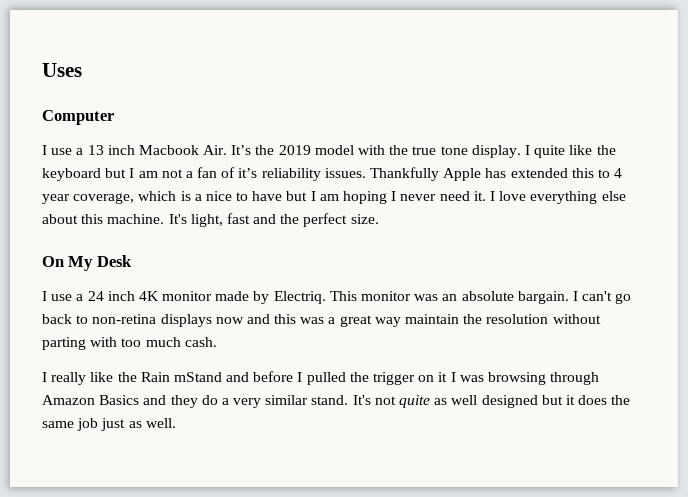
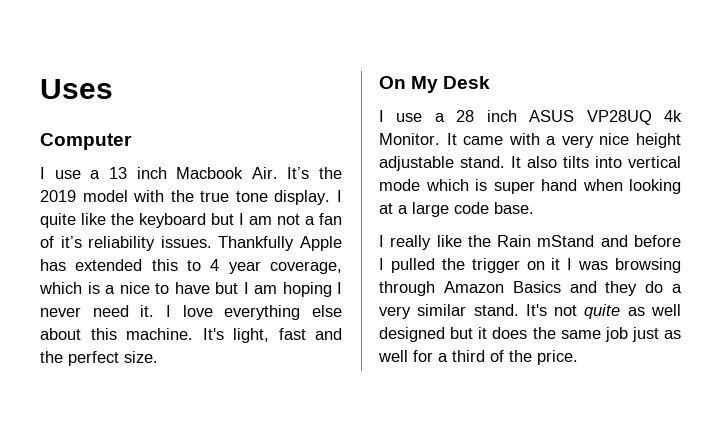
- I use a 24 inch 4K monitor made by Electriq. This monitor was an absolute bargain. I can't go back to non-retina displays now and this was a great way maintain the resolution without parting with too much cash.
+ I use a 28 inch ASUS VP28UQ 4k Monitor. It came with a very nice height adjustable stand. It also tilts into vertical mode which is super hand when looking at a large code base.
- It's not quite as well designed but it does the same job just as well.
+ It's not quite as well designed but it does the same job just as well for a third of the price.

